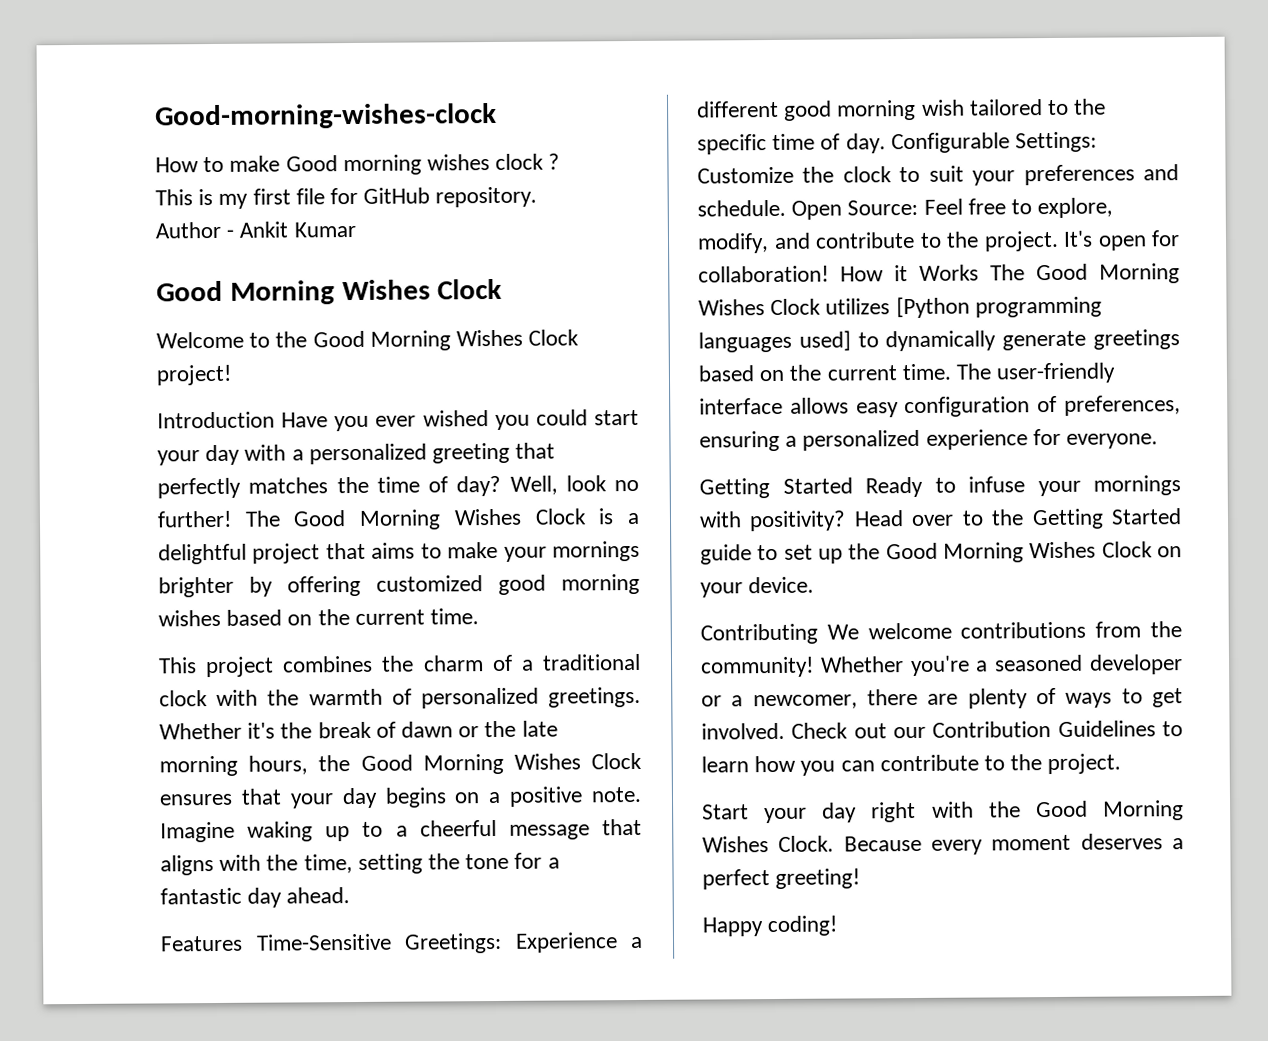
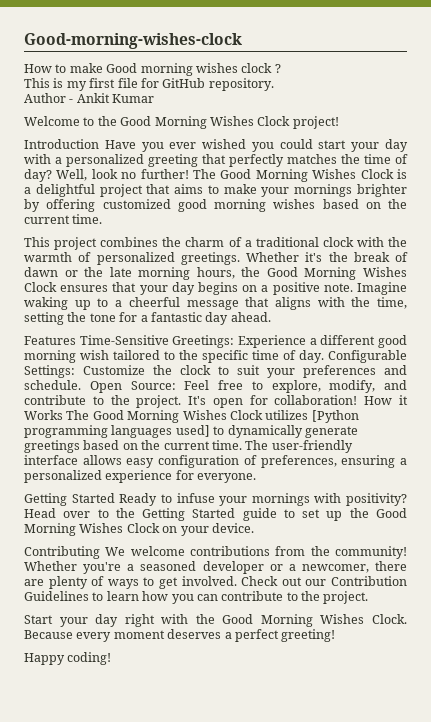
  Author - Ankit Kumar
- Good Morning Wishes Clock

